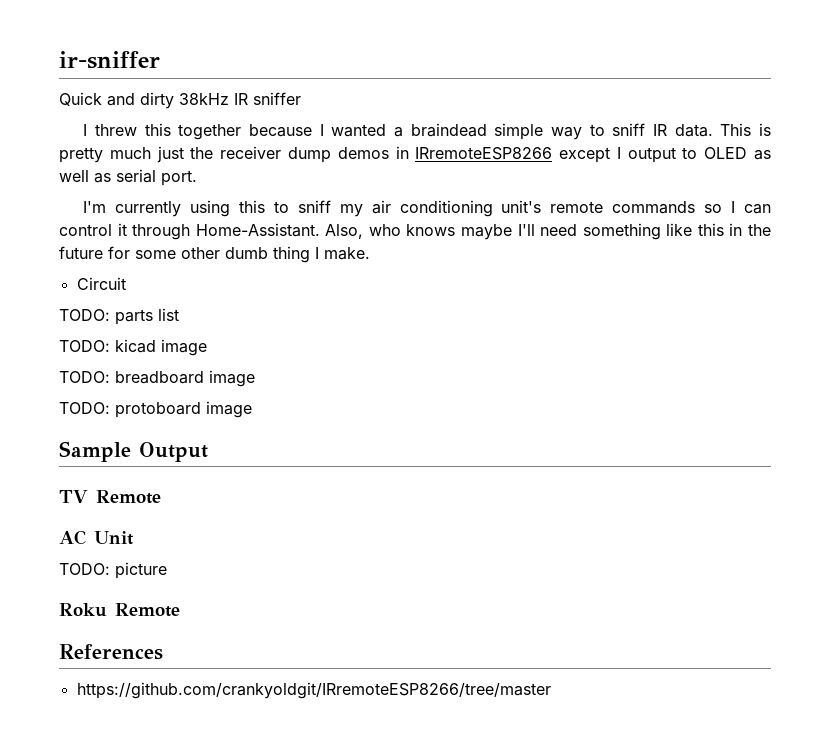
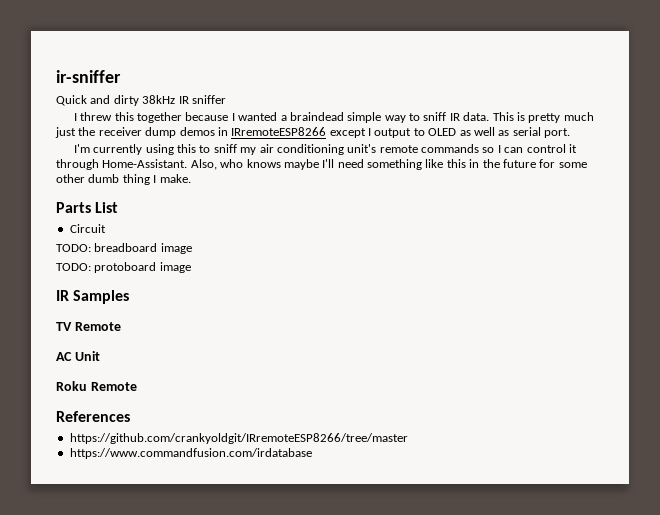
+ Parts List
- TODO: parts list
- TODO: kicad image
- Sample Output
+ IR Samples
- TODO: picture
+ https://www.commandfusion.com/irdatabase

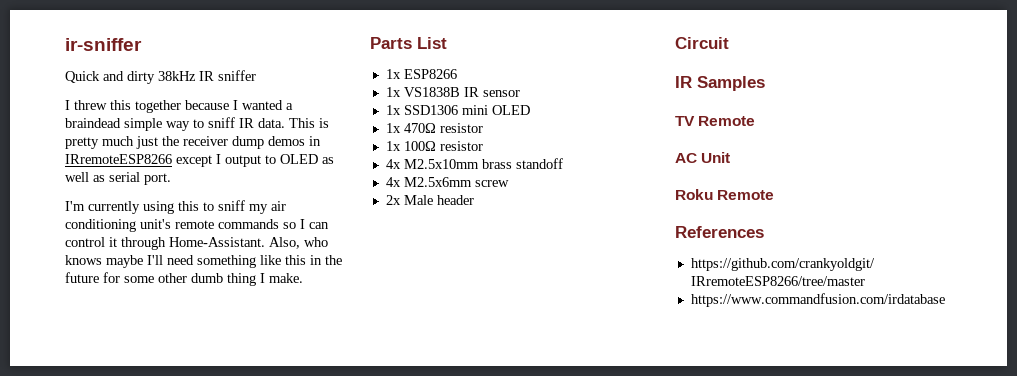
+ 1x ESP8266
+ 1x VS1838B IR sensor
+ 1x SSD1306 mini OLED
+ 1x 470Ω resistor
+ 1x 100Ω resistor
+ 4x M2.5x10mm brass standoff
+ 4x M2.5x6mm screw
+ 2x Male header
  Circuit
- TODO: breadboard image
- TODO: protoboard image

